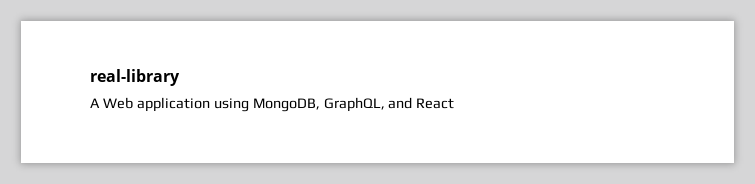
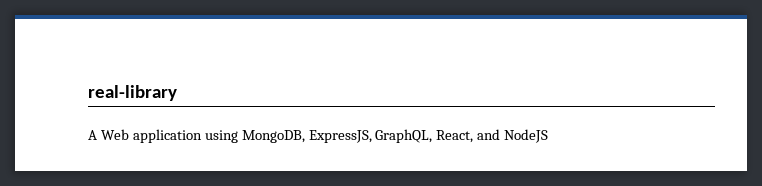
- A Web application using MongoDB, GraphQL, and React
+ A Web application using MongoDB, ExpressJS, GraphQL, React, and NodeJS

